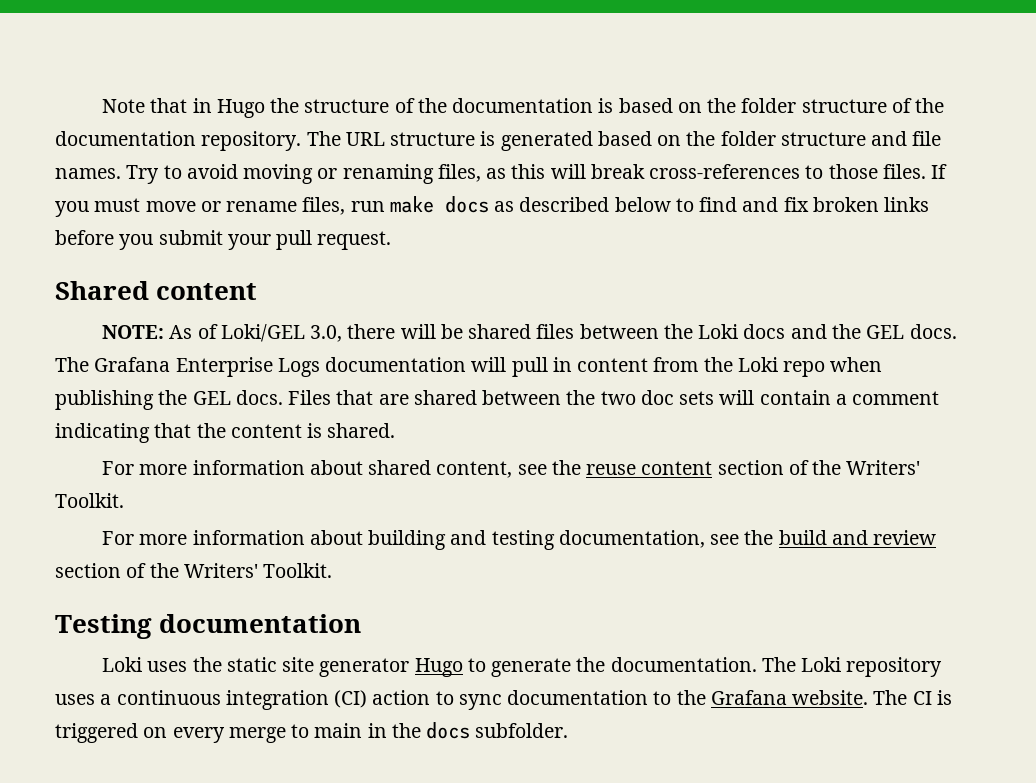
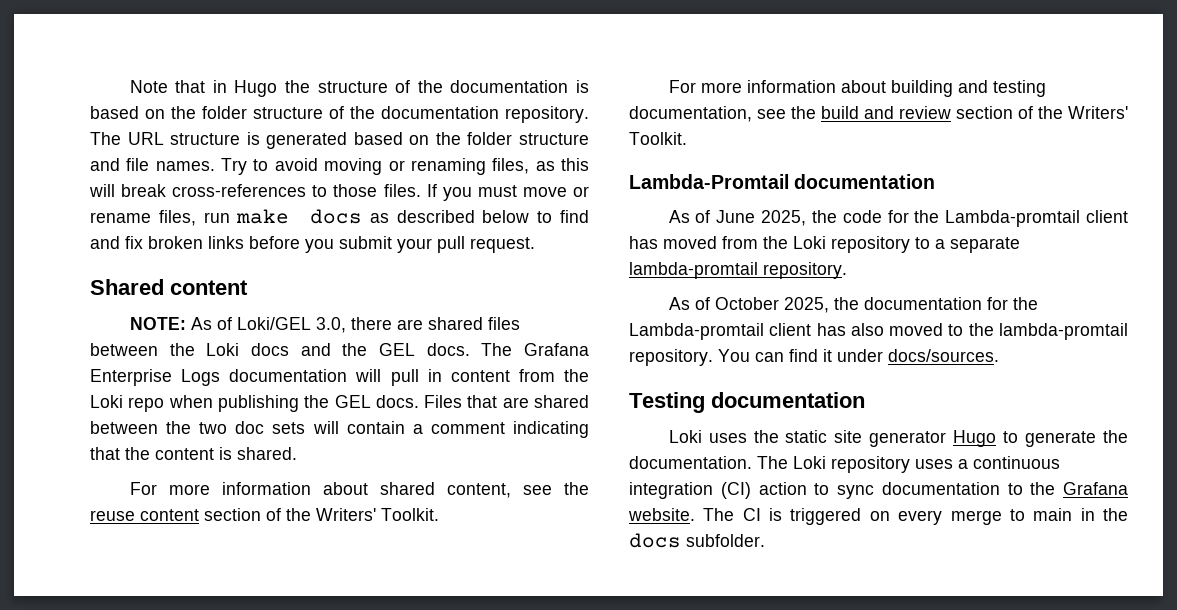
- NOTE: As of Loki/GEL 3.0, there will be shared files between the Loki docs and the GEL docs.
+ NOTE: As of Loki/GEL 3.0, there are shared files between the Loki docs and the GEL docs.
+ Lambda-Promtail documentation
+ As of June 2025, the code for the Lambda-promtail client has moved from the Loki repository to a separate lambda-promtail repository.
+ As of October 2025, the documentation for the Lambda-promtail client has also moved to the lambda-promtail repository. You can find it under docs/sources.

